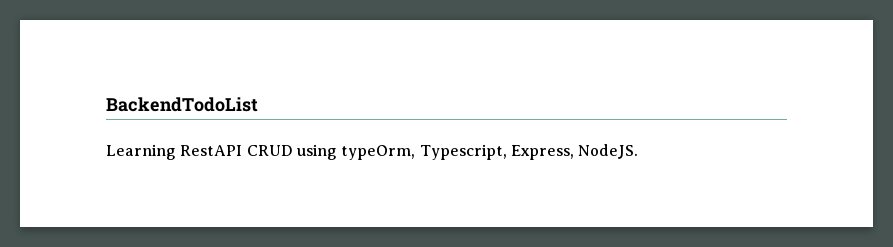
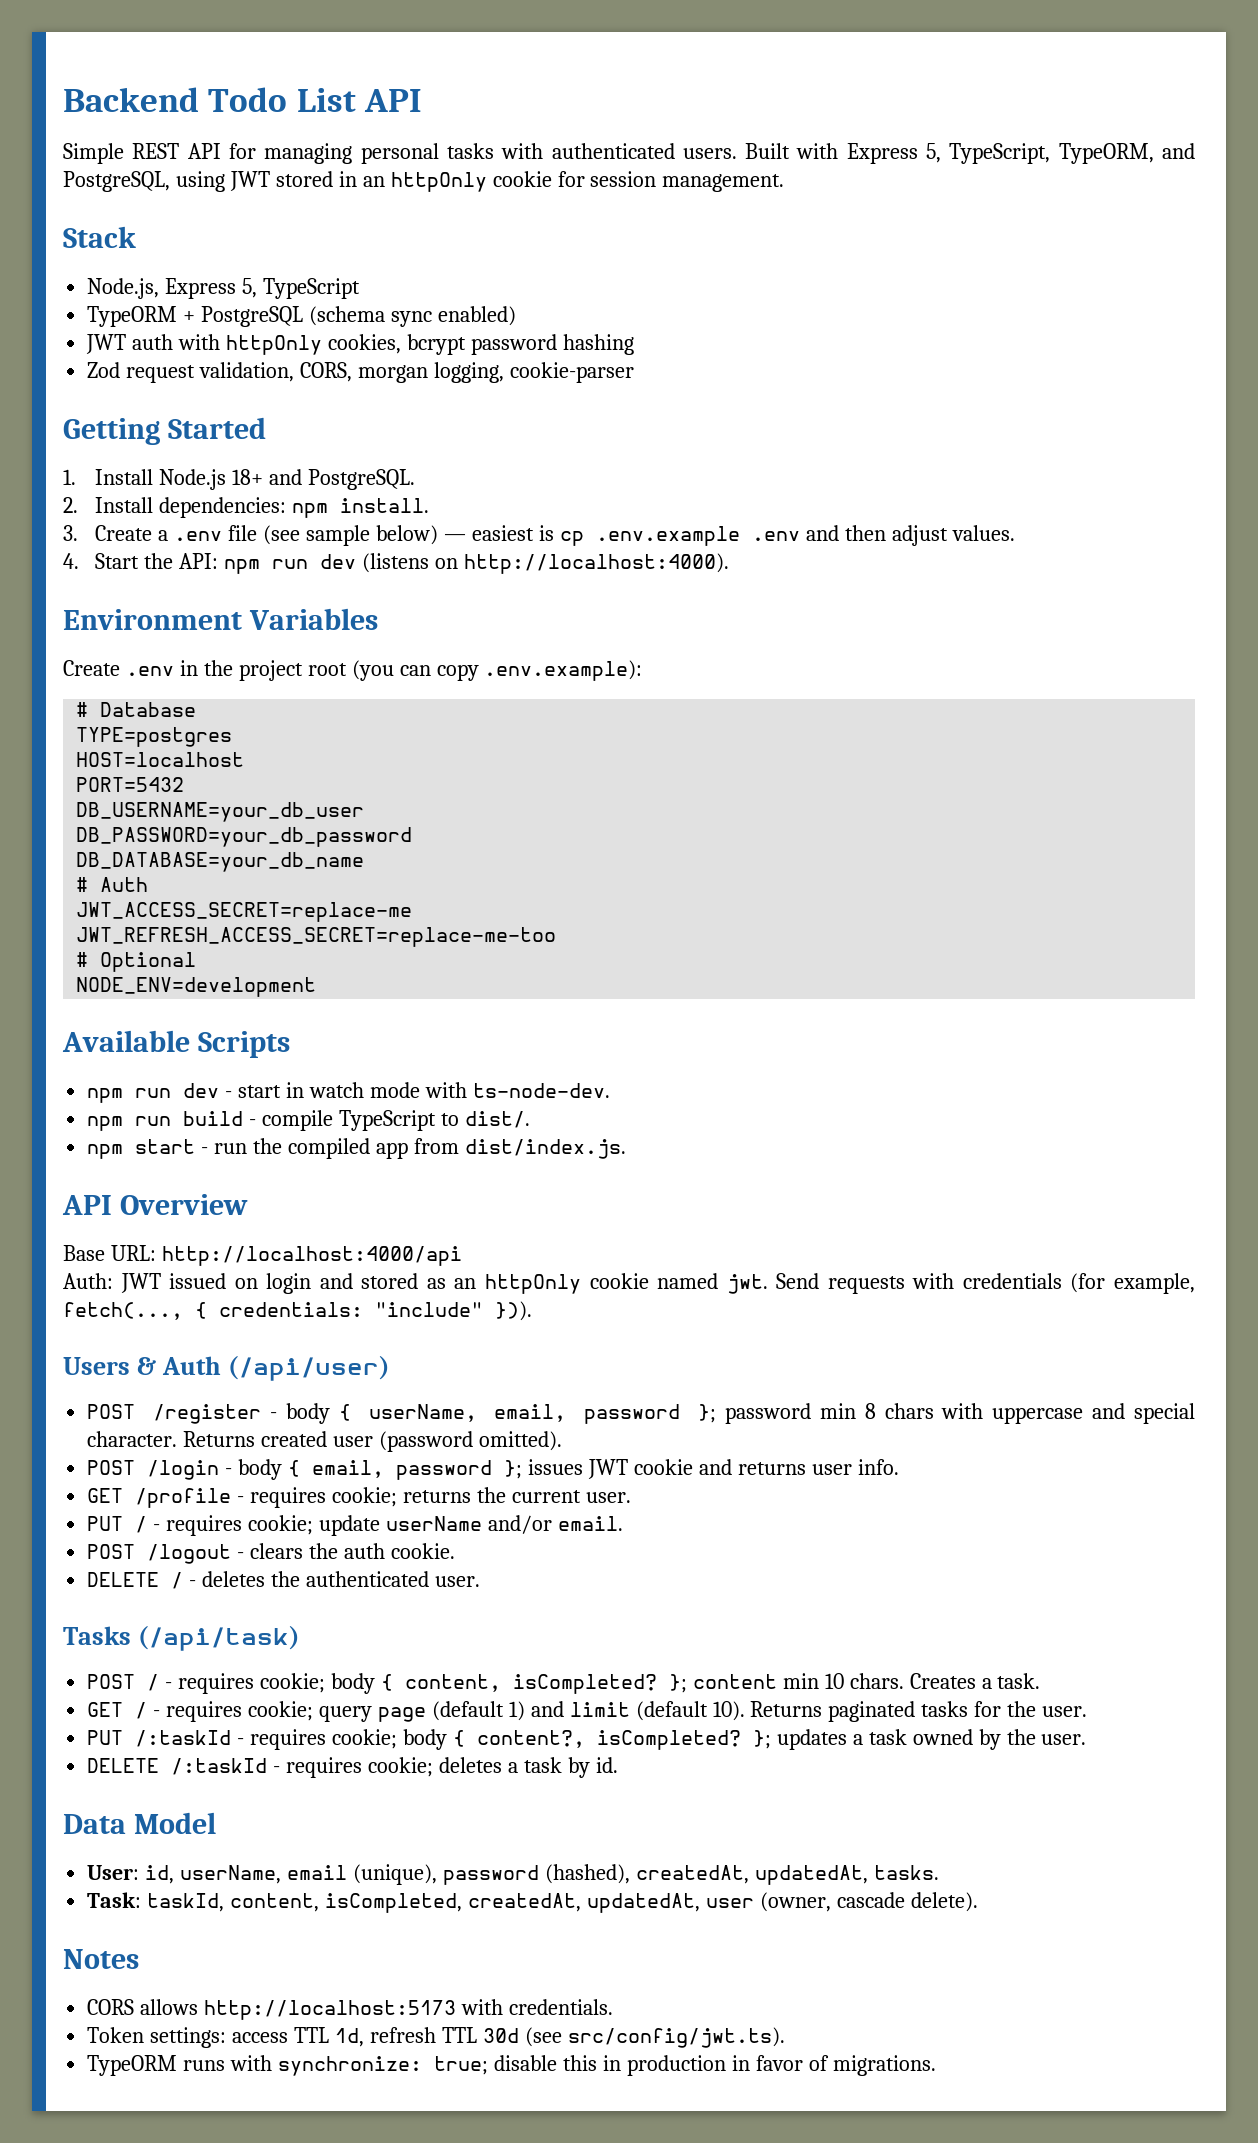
- BackendTodoList
- Learning RestAPI CRUD using typeOrm, Typescript, Express, NodeJS.
+ Backend Todo List API
+ Simple REST API for managing personal tasks with authenticated users. Built with Express 5, TypeScript, TypeORM, and PostgreSQL, using JWT stored in an httpOnly cookie for session management.
+ Stack
+ Node.js, Express 5, TypeScript
+ TypeORM + PostgreSQL (schema sync enabled)
+ JWT auth with httpOnly cookies, bcrypt password hashing
+ Zod request validation, CORS, morgan logging, cookie-parser
+ Getting Started
+ 1. Install Node.js 18+ and PostgreSQL.
+ 2. Install dependencies: npm install.
+ 3. Create a .env file (see sample below) — easiest is cp .env.example .env and then adjust values.
+ 4. Start the API: npm run dev (listens on http://localhost:4000).
+ Environment Variables
+ Create .env in the project root (you can copy .env.example):
+ # Database
+ TYPE=postgres
+ HOST=localhost
+ PORT=5432
+ DB_USERNAME=your_db_user
+ DB_PASSWORD=your_db_password
+ DB_DATABASE=your_db_name
+ # Auth
+ JWT_ACCESS_SECRET=replace-me
+ JWT_REFRESH_ACCESS_SECRET=replace-me-too
+ # Optional
+ NODE_ENV=development
+ Available Scripts
+ npm run dev - start in watch mode with ts-node-dev.
+ npm run build - compile TypeScript to dist/.
+ npm start - run the compiled app from dist/index.js.
+ API Overview
+ Base URL: http://localhost:4000/api
+ Auth: JWT issued on login and stored as an httpOnly cookie named jwt. Send requests with credentials (for example, fetch(..., { credentials: "include" })).
+ Users & Auth (/api/user)
+ POST /register - body { userName, email, password }; password min 8 chars with uppercase and special character. Returns created user (password omitted).
+ POST /login - body { email, password }; issues JWT cookie and returns user info.
+ GET /profile - requires cookie; returns the current user.
+ PUT / - requires cookie; update userName and/or email.
+ POST /logout - clears the auth cookie.
+ DELETE / - deletes the authenticated user.
+ Tasks (/api/task)
+ POST / - requires cookie; body { content, isCompleted? }; content min 10 chars. Creates a task.
+ GET / - requires cookie; query page (default 1) and limit (default 10). Returns paginated tasks for the user.
+ PUT /:taskId - requires cookie; body { content?, isCompleted? }; updates a task owned by the user.
+ DELETE /:taskId - requires cookie; deletes a task by id.
+ Data Model
+ User: id, userName, email (unique), password (hashed), createdAt, updatedAt, tasks.
+ Task: taskId, content, isCompleted, createdAt, updatedAt, user (owner, cascade delete).
+ Notes
+ CORS allows http://localhost:5173 with credentials.
+ Token settings: access TTL 1d, refresh TTL 30d (see src/config/jwt.ts).
+ TypeORM runs with synchronize: true; disable this in production in favor of migrations.

